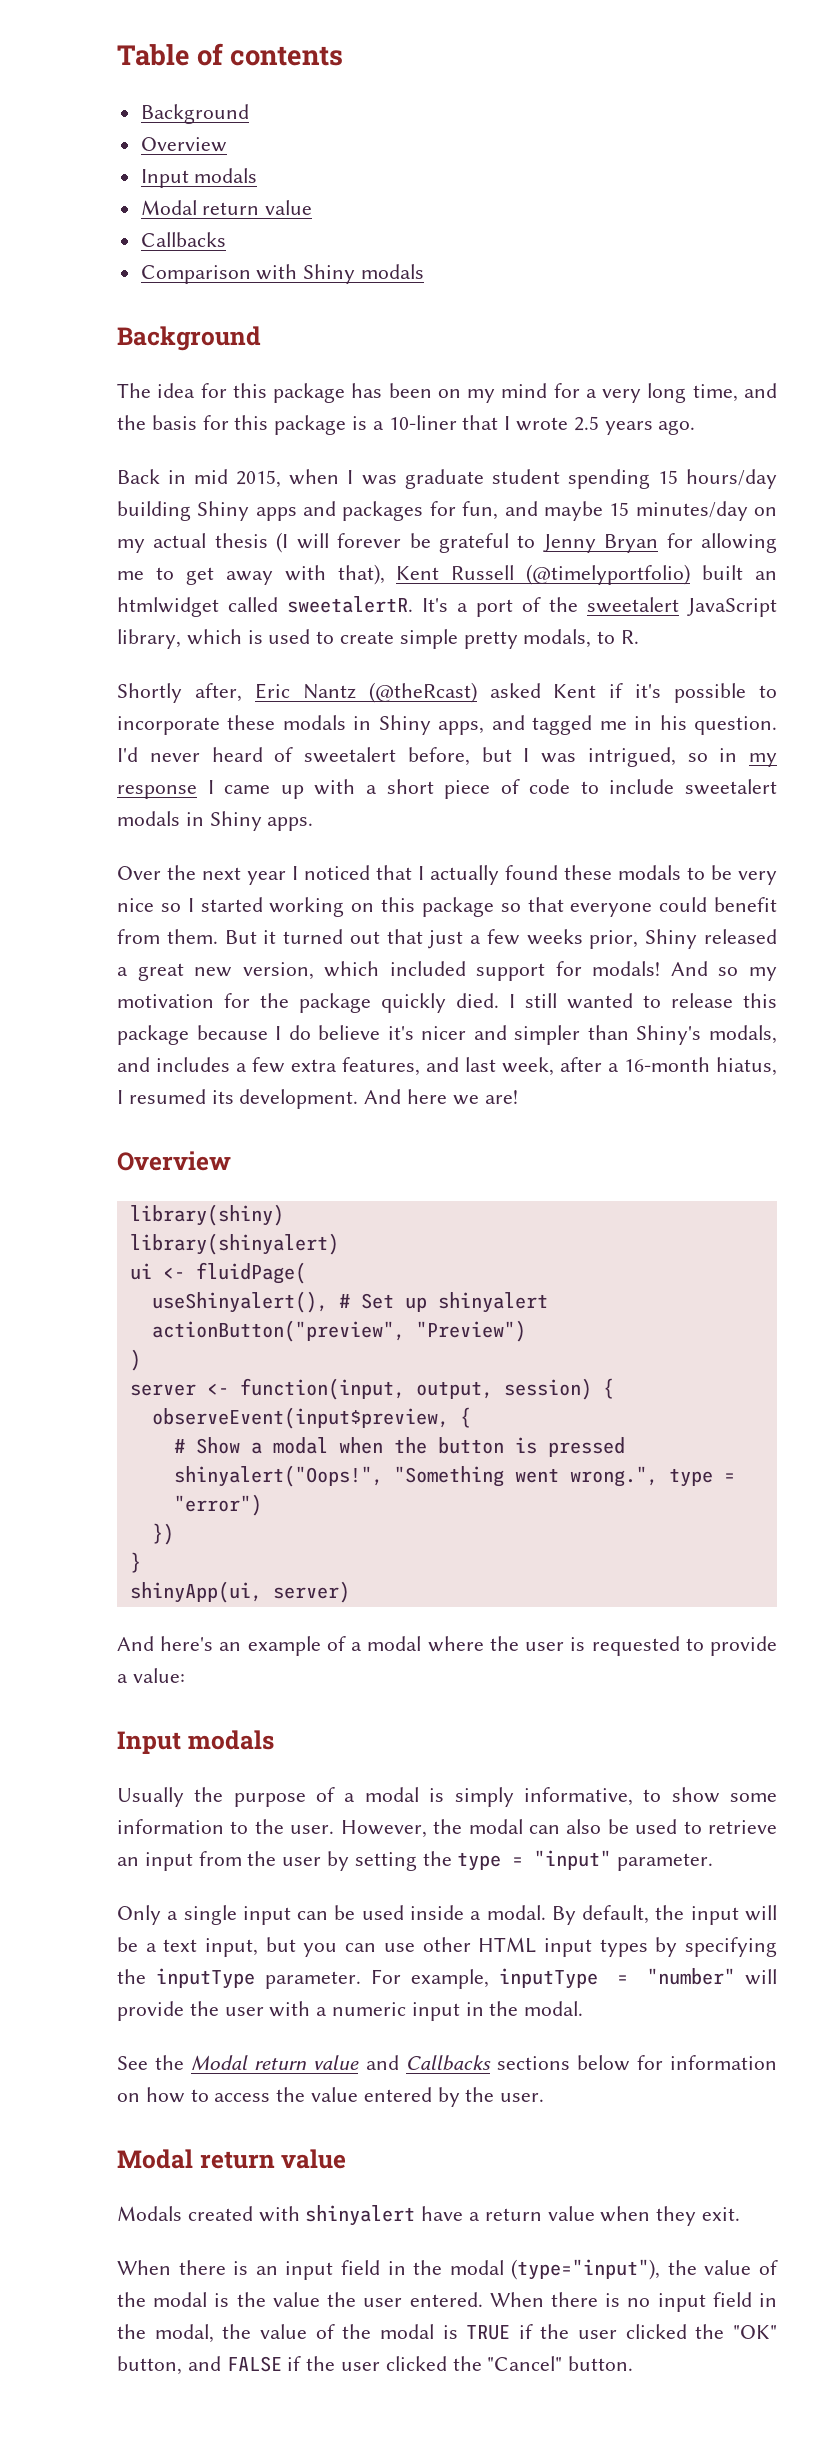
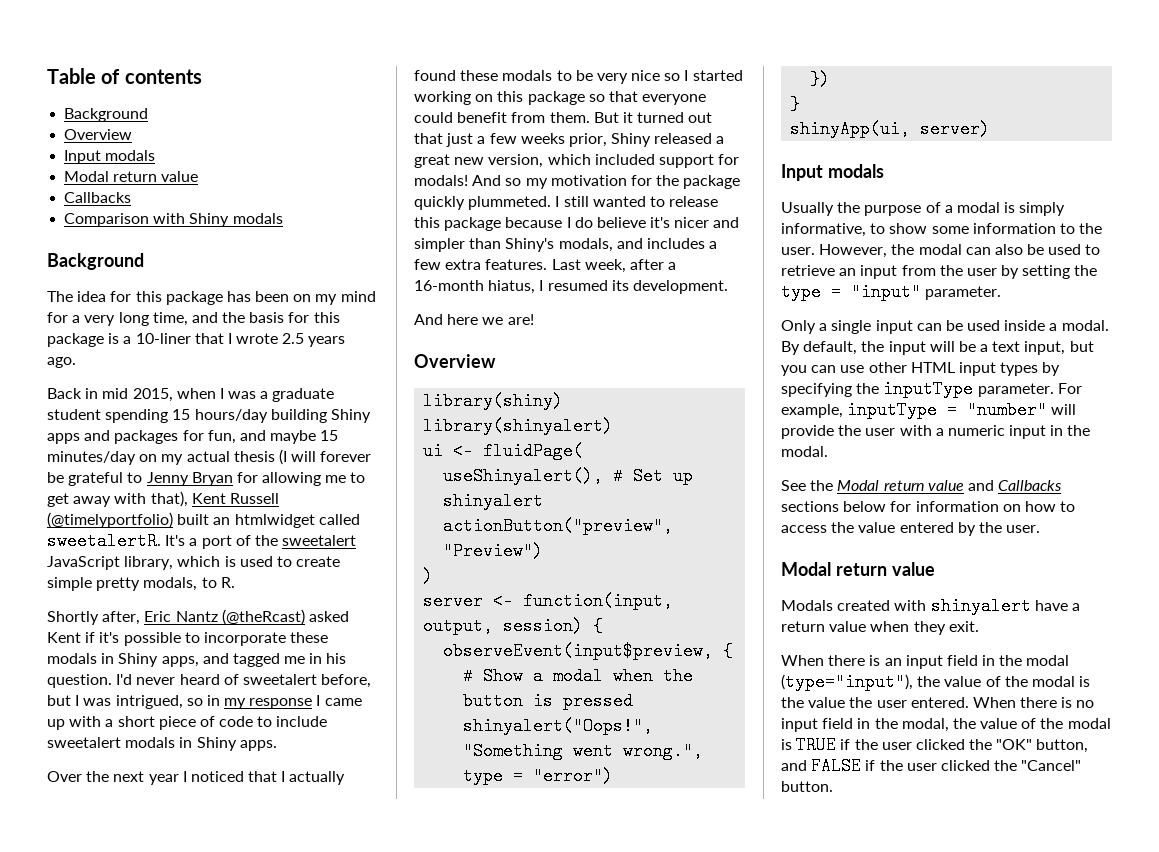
- Back in mid 2015, when I was graduate student spending 15 hours/day building Shiny apps and packages for fun, and maybe 15 minutes/day on my actual thesis (I will forever be grateful to Jenny Bryan for allowing me to get away with that), Kent Russell (@timelyportfolio) built an htmlwidget called sweetalertR.
+ Back in mid 2015, when I was a graduate student spending 15 hours/day building Shiny apps and packages for fun, and maybe 15 minutes/day on my actual thesis (I will forever be grateful to Jenny Bryan for allowing me to get away with that), Kent Russell (@timelyportfolio) built an htmlwidget called sweetalertR.
- And so my motivation for the package quickly died.
+ And so my motivation for the package quickly plummeted.
- I still wanted to release this package because I do believe it's nicer and simpler than Shiny's modals, and includes a few extra features, and last week, after a 16-month hiatus, I resumed its development. And here we are!
+ I still wanted to release this package because I do believe it's nicer and simpler than Shiny's modals, and includes a few extra features. Last week, after a 16-month hiatus, I resumed its development.
+ And here we are!
- And here's an example of a modal where the user is requested to provide a value:

